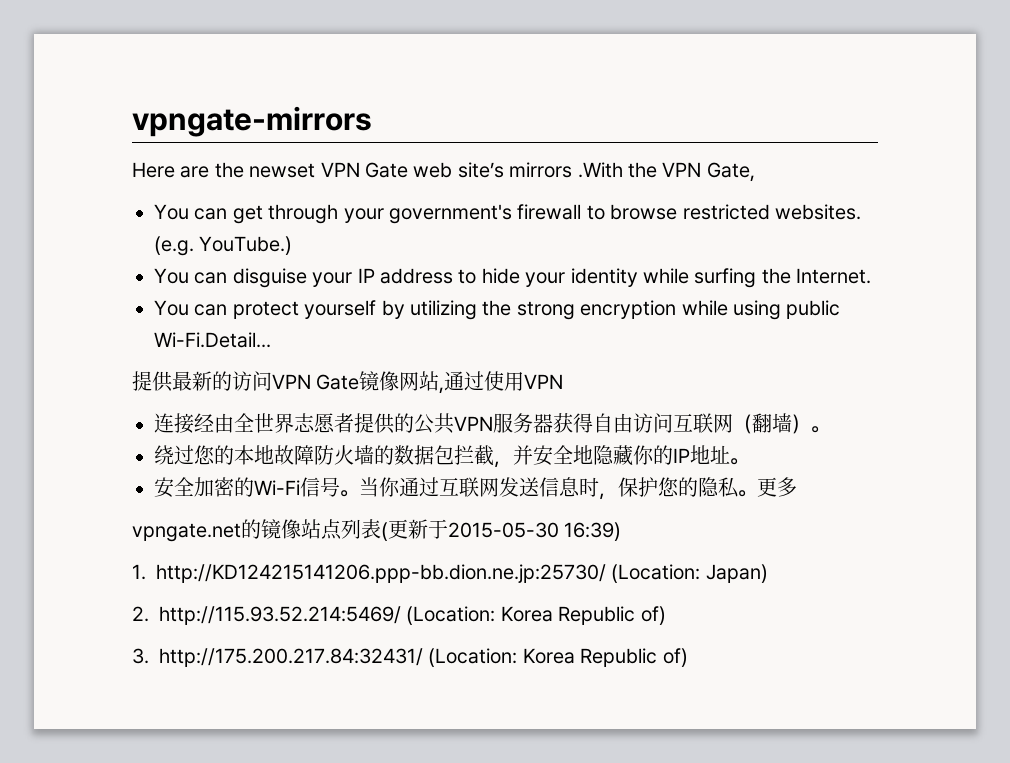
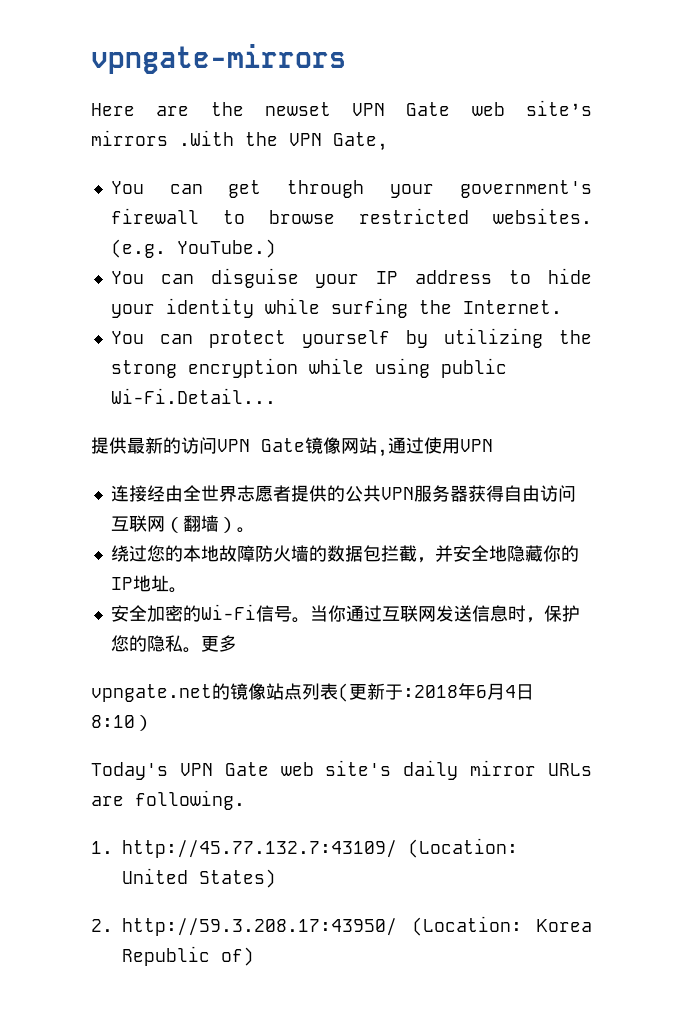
- vpngate.net的镜像站点列表(更新于2015-05-30 16:39)
- 1. http://KD124215141206.ppp-bb.dion.ne.jp:25730/ (Location: Japan)
+ vpngate.net的镜像站点列表(更新于:2018年6月4日8:10）
+ Today's VPN Gate web site's daily mirror URLs are following.
+ 1. http://45.77.132.7:43109/ (Location: United States)
- 2. http://115.93.52.214:5469/ (Location: Korea Republic of)
- 3. http://175.200.217.84:32431/ (Location: Korea Republic of)
+ 2. http://59.3.208.17:43950/ (Location: Korea Republic of)

